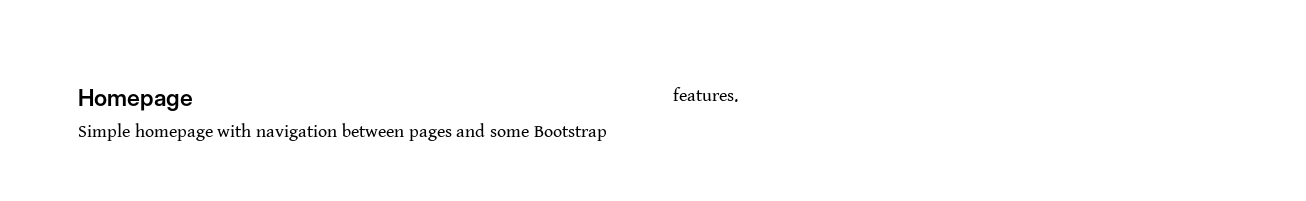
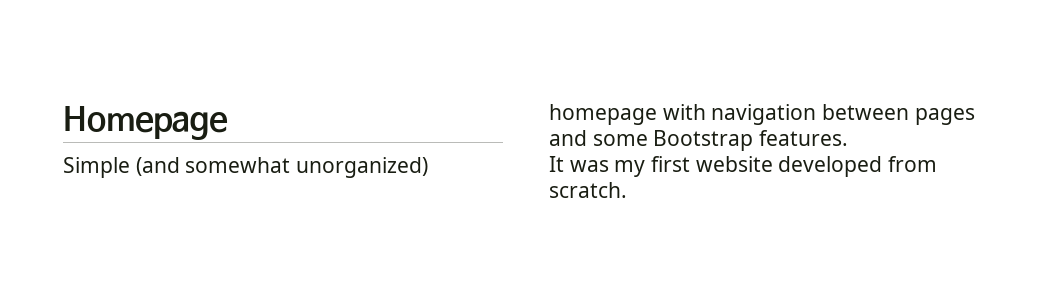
- Simple homepage with navigation between pages and some Bootstrap features.
+ Simple (and somewhat unorganized) homepage with navigation between pages and some Bootstrap features.
+ It was my first website developed from scratch.

